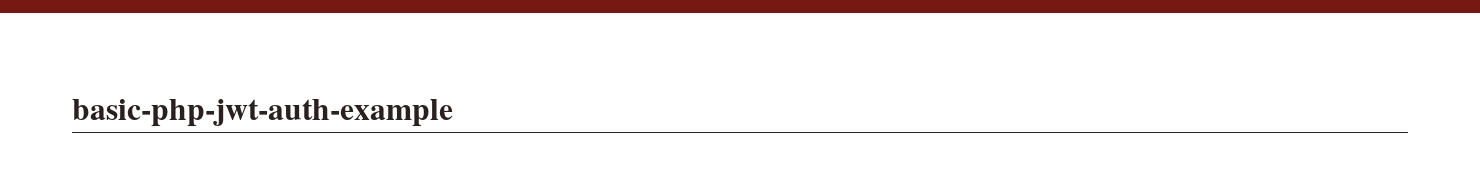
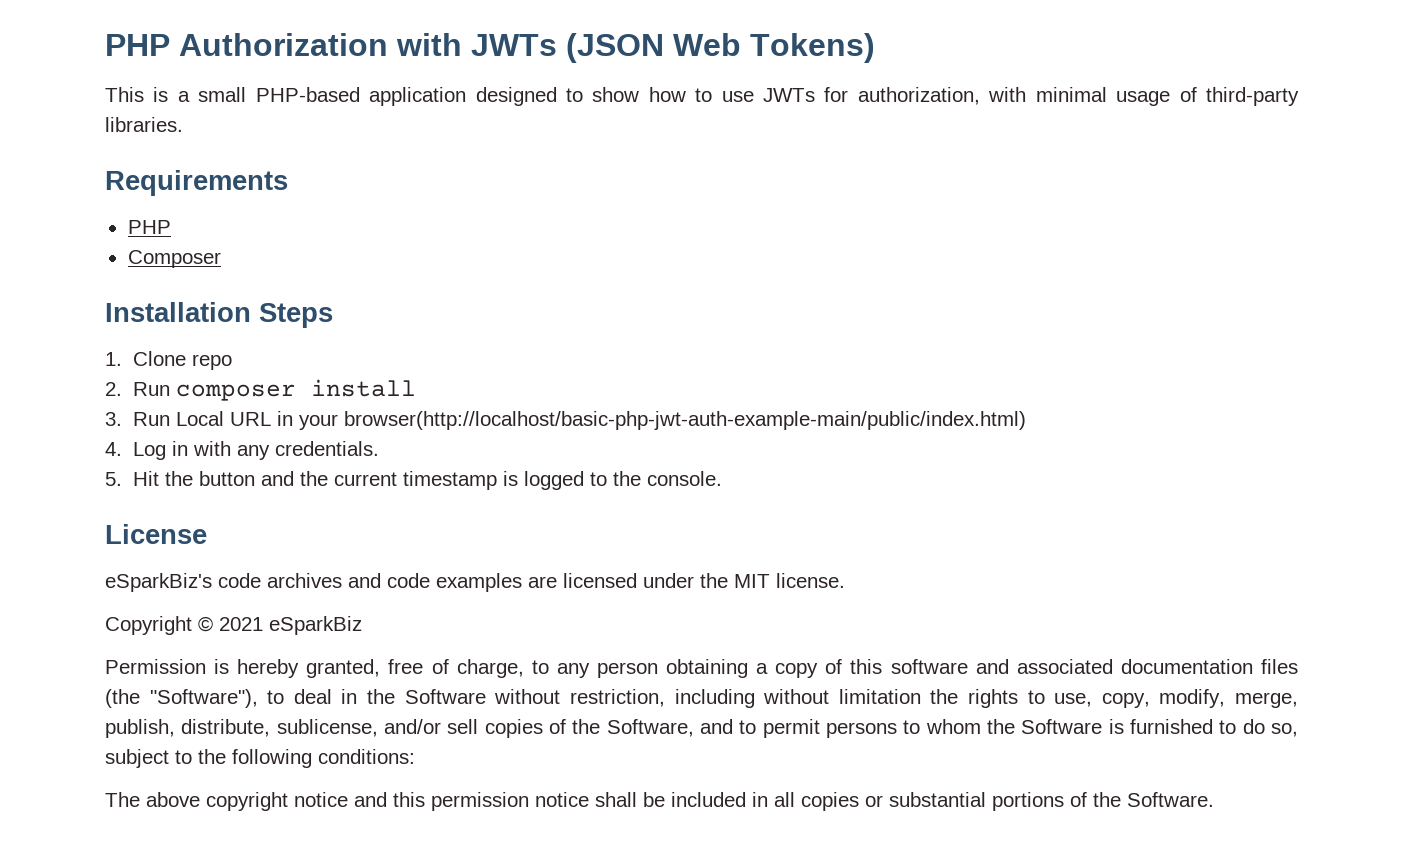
- basic-php-jwt-auth-example
+ PHP Authorization with JWTs (JSON Web Tokens)
+ This is a small PHP-based application designed to show how to use JWTs for authorization, with minimal usage of third-party libraries.
+ Requirements
+ PHP
+ Composer
+ Installation Steps
+ 1. Clone repo
+ 2. Run composer install
+ 3. Run Local URL in your browser(http://localhost/basic-php-jwt-auth-example-main/public/index.html)
+ 4. Log in with any credentials.
+ 5. Hit the button and the current timestamp is logged to the console.
+ License
+ eSparkBiz's code archives and code examples are licensed under the MIT license.
+ Copyright © 2021 eSparkBiz
+ Permission is hereby granted, free of charge, to any person obtaining a copy of this software and associated documentation files (the "Software"), to deal in the Software without restriction, including without limitation the rights to use, copy, modify, merge, publish, distribute, sublicense, and/or sell copies of the Software, and to permit persons to whom the Software is furnished to do so, subject to the following conditions:
+ The above copyright notice and this permission notice shall be included in all copies or substantial portions of the Software.

